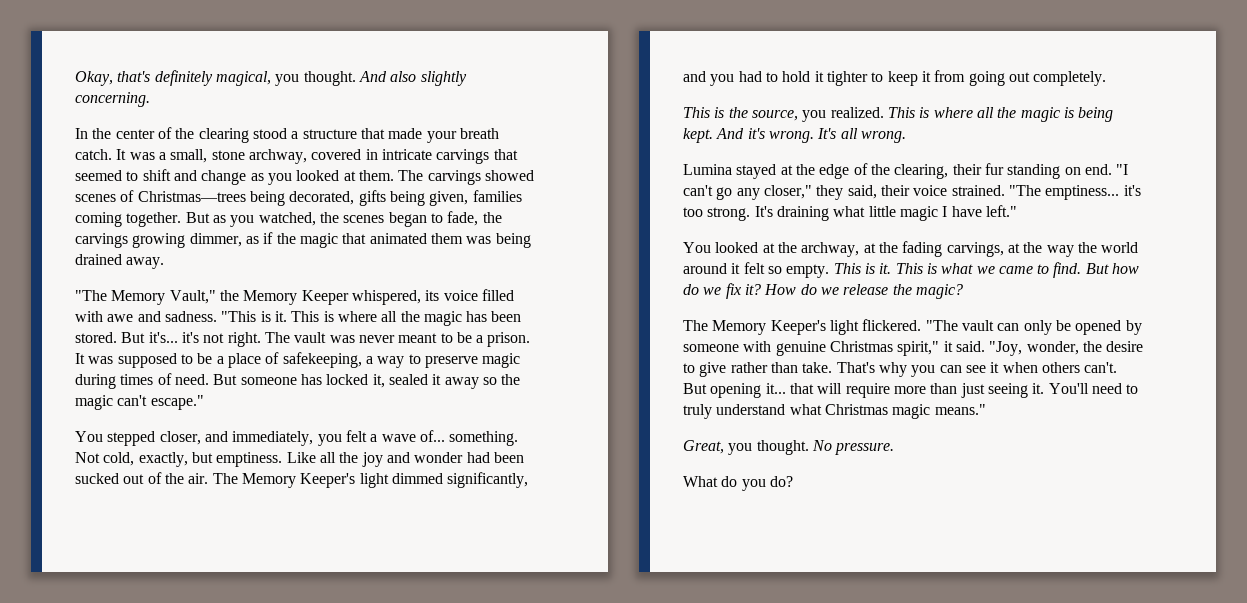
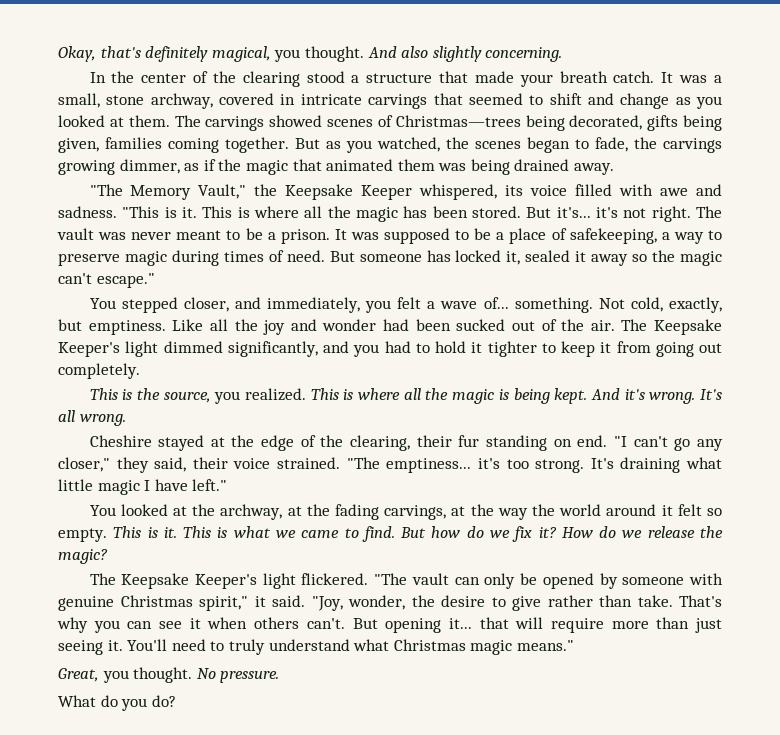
- "The Memory Vault," the Memory Keeper whispered, its voice filled with awe and sadness.
+ "The Memory Vault," the Keepsake Keeper whispered, its voice filled with awe and sadness.
- The Memory Keeper's light dimmed significantly, and you had to hold it tighter to keep it from going out completely.
+ The Keepsake Keeper's light dimmed significantly, and you had to hold it tighter to keep it from going out completely.
- Lumina stayed at the edge of the clearing, their fur standing on end.
+ Cheshire stayed at the edge of the clearing, their fur standing on end.
- The Memory Keeper's light flickered.
+ The Keepsake Keeper's light flickered.

